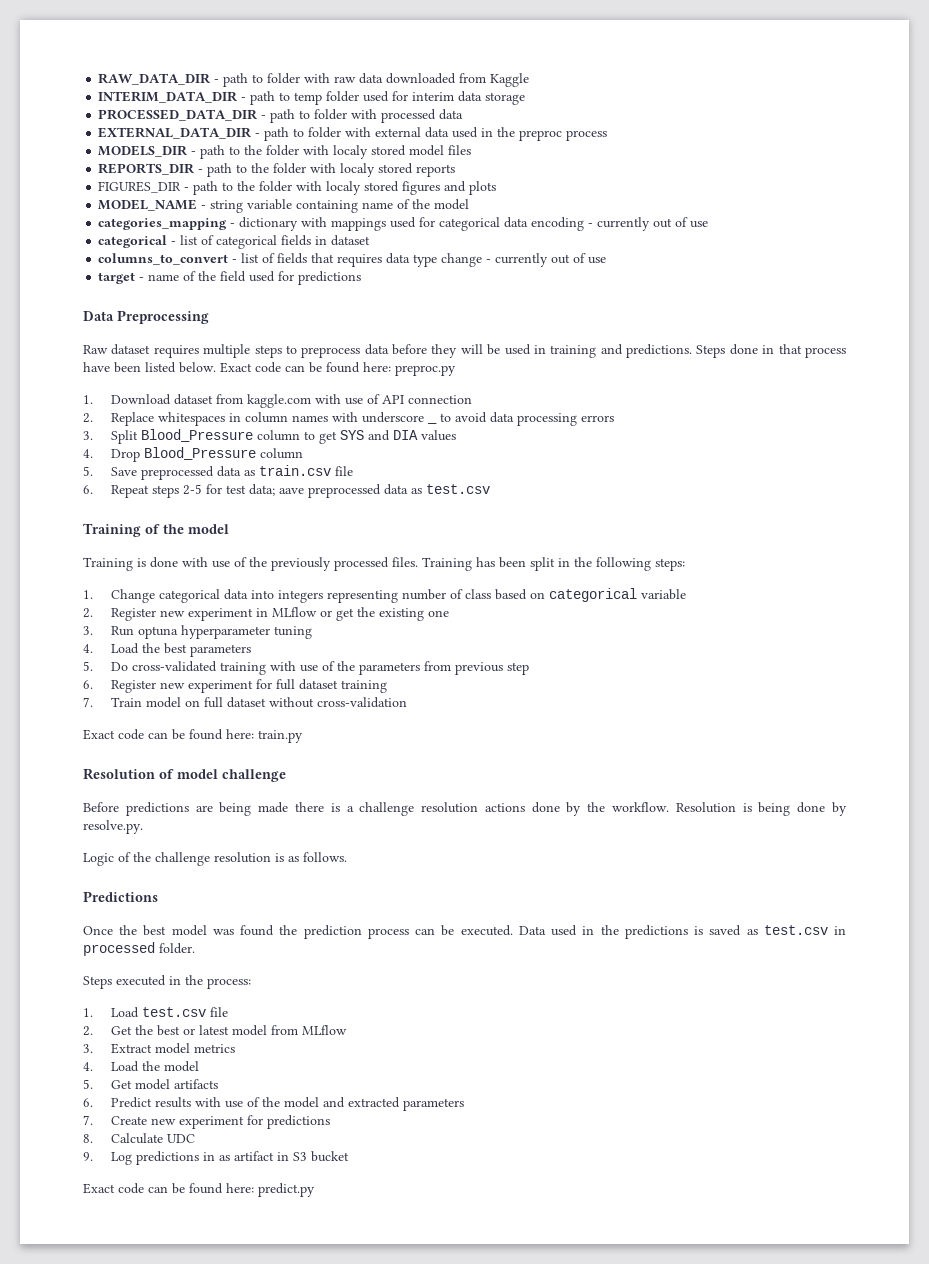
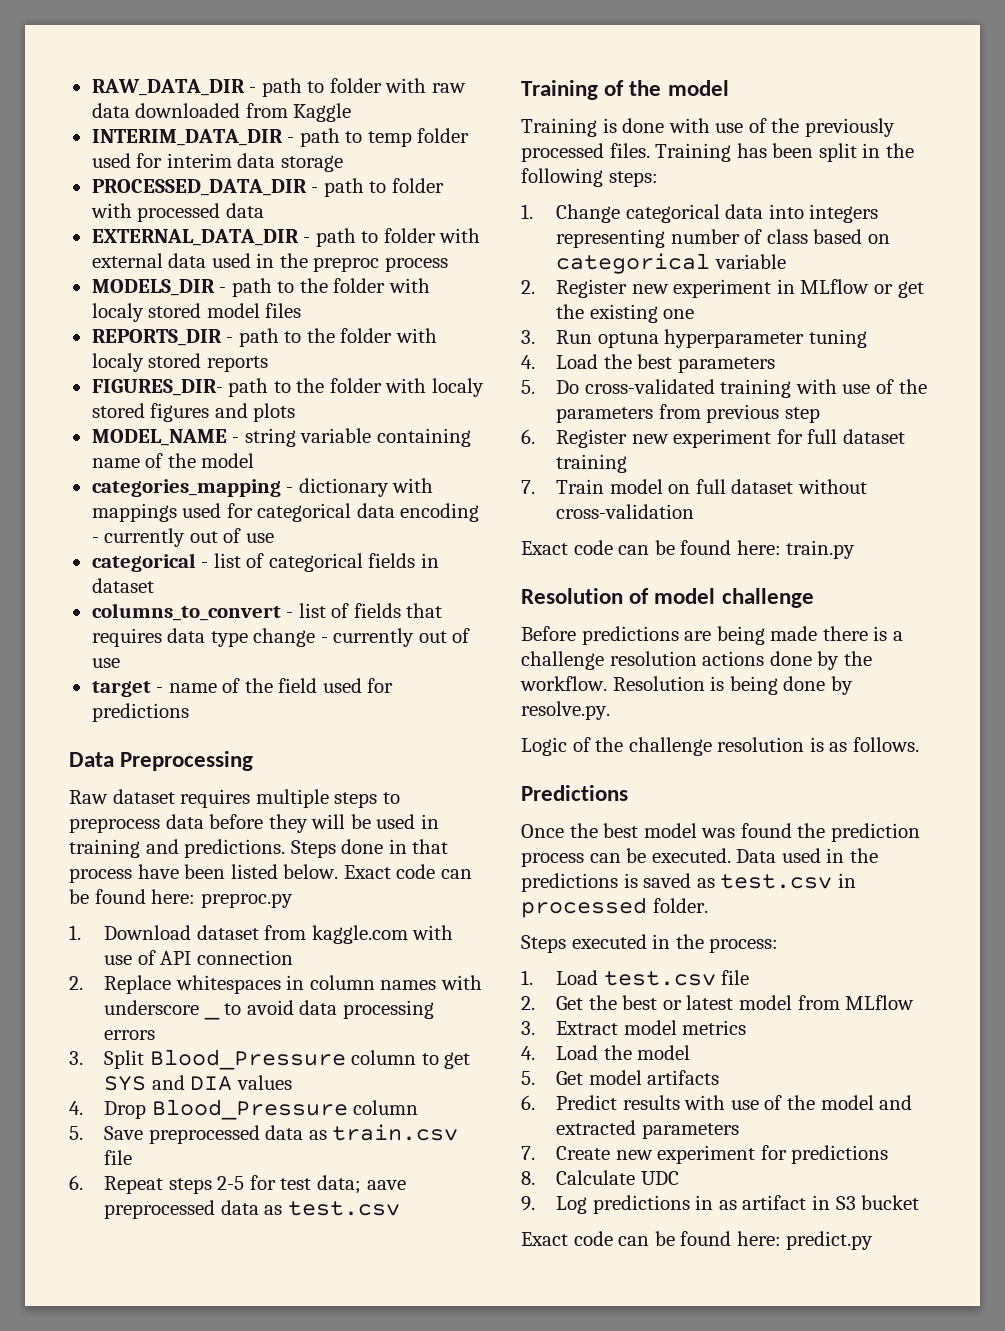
- FIGURES_DIR - path to the folder with localy stored figures and plots
+ FIGURES_DIR- path to the folder with localy stored figures and plots

